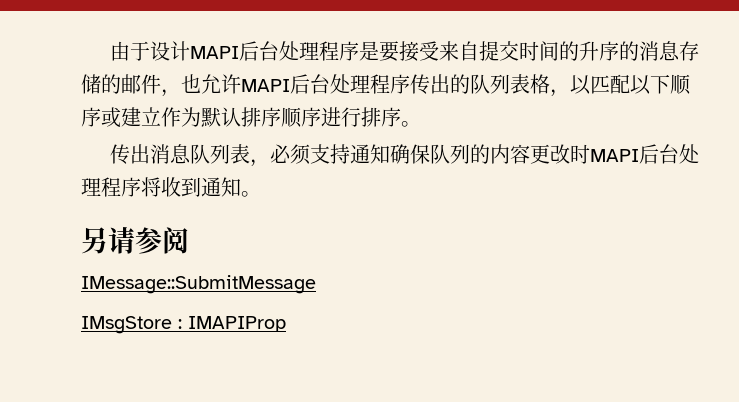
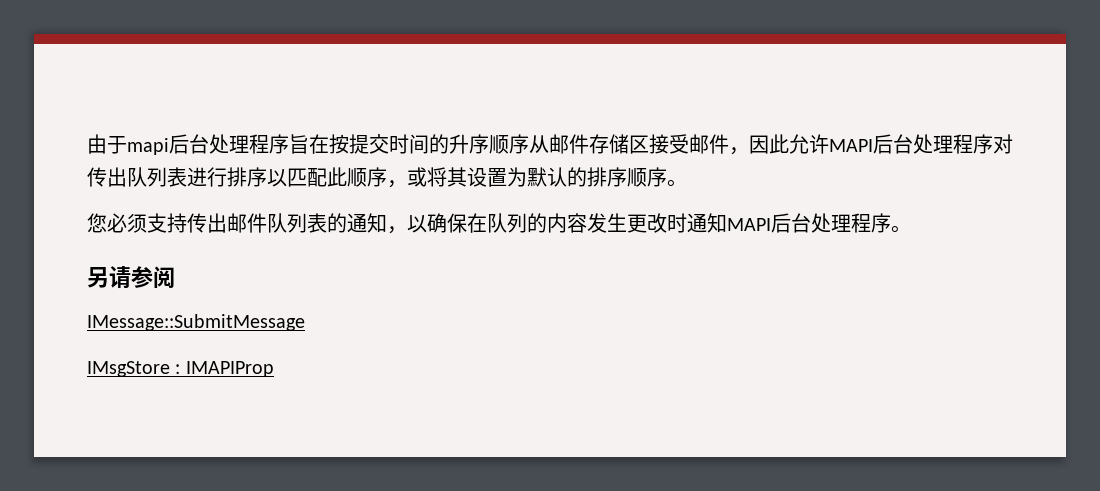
- 由于设计MAPI后台处理程序是要接受来自提交时间的升序的消息存储的邮件，也允许MAPI后台处理程序传出的队列表格，以匹配以下顺序或建立作为默认排序顺序进行排序。
- 传出消息队列表，必须支持通知确保队列的内容更改时MAPI后台处理程序将收到通知。
+ 由于mapi后台处理程序旨在按提交时间的升序顺序从邮件存储区接受邮件，因此允许MAPI后台处理程序对传出队列表进行排序以匹配此顺序，或将其设置为默认的排序顺序。
+ 您必须支持传出邮件队列表的通知，以确保在队列的内容发生更改时通知MAPI后台处理程序。

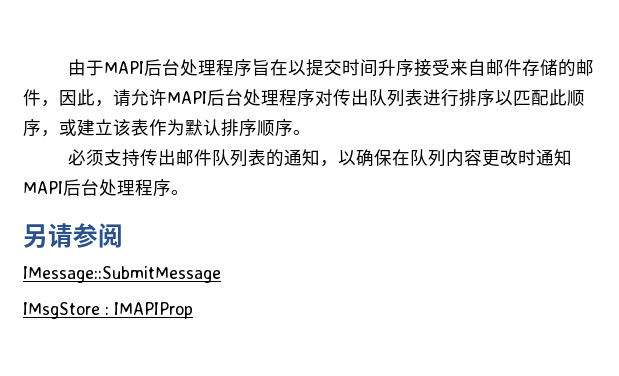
- 由于mapi后台处理程序旨在按提交时间的升序顺序从邮件存储区接受邮件，因此允许MAPI后台处理程序对传出队列表进行排序以匹配此顺序，或将其设置为默认的排序顺序。
+ 由于MAPI后台处理程序旨在以提交时间升序接受来自邮件存储的邮件，因此，请允许MAPI后台处理程序对传出队列表进行排序以匹配此顺序，或建立该表作为默认排序顺序。
- 您必须支持传出邮件队列表的通知，以确保在队列的内容发生更改时通知MAPI后台处理程序。
+ 必须支持传出邮件队列表的通知，以确保在队列内容更改时通知MAPI后台处理程序。

